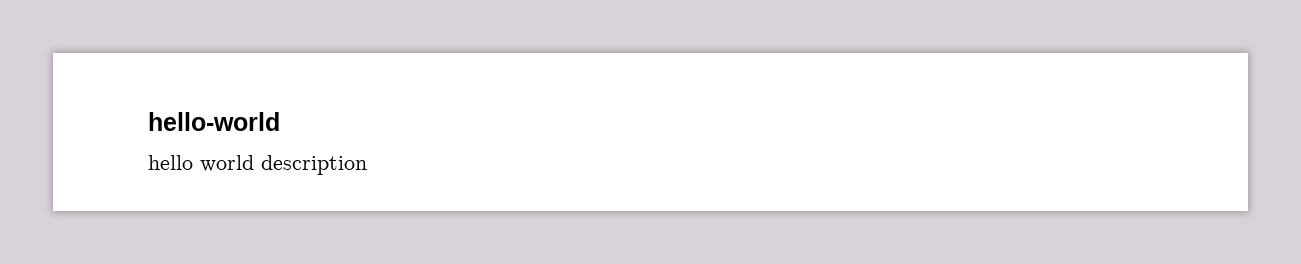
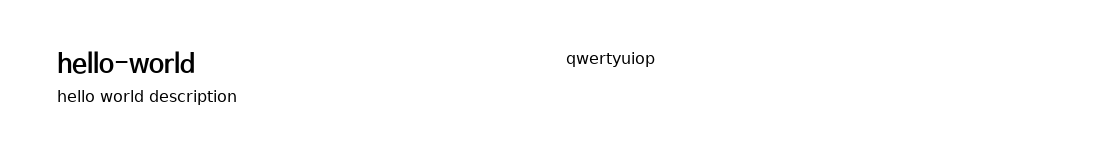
+ qwertyuiop

